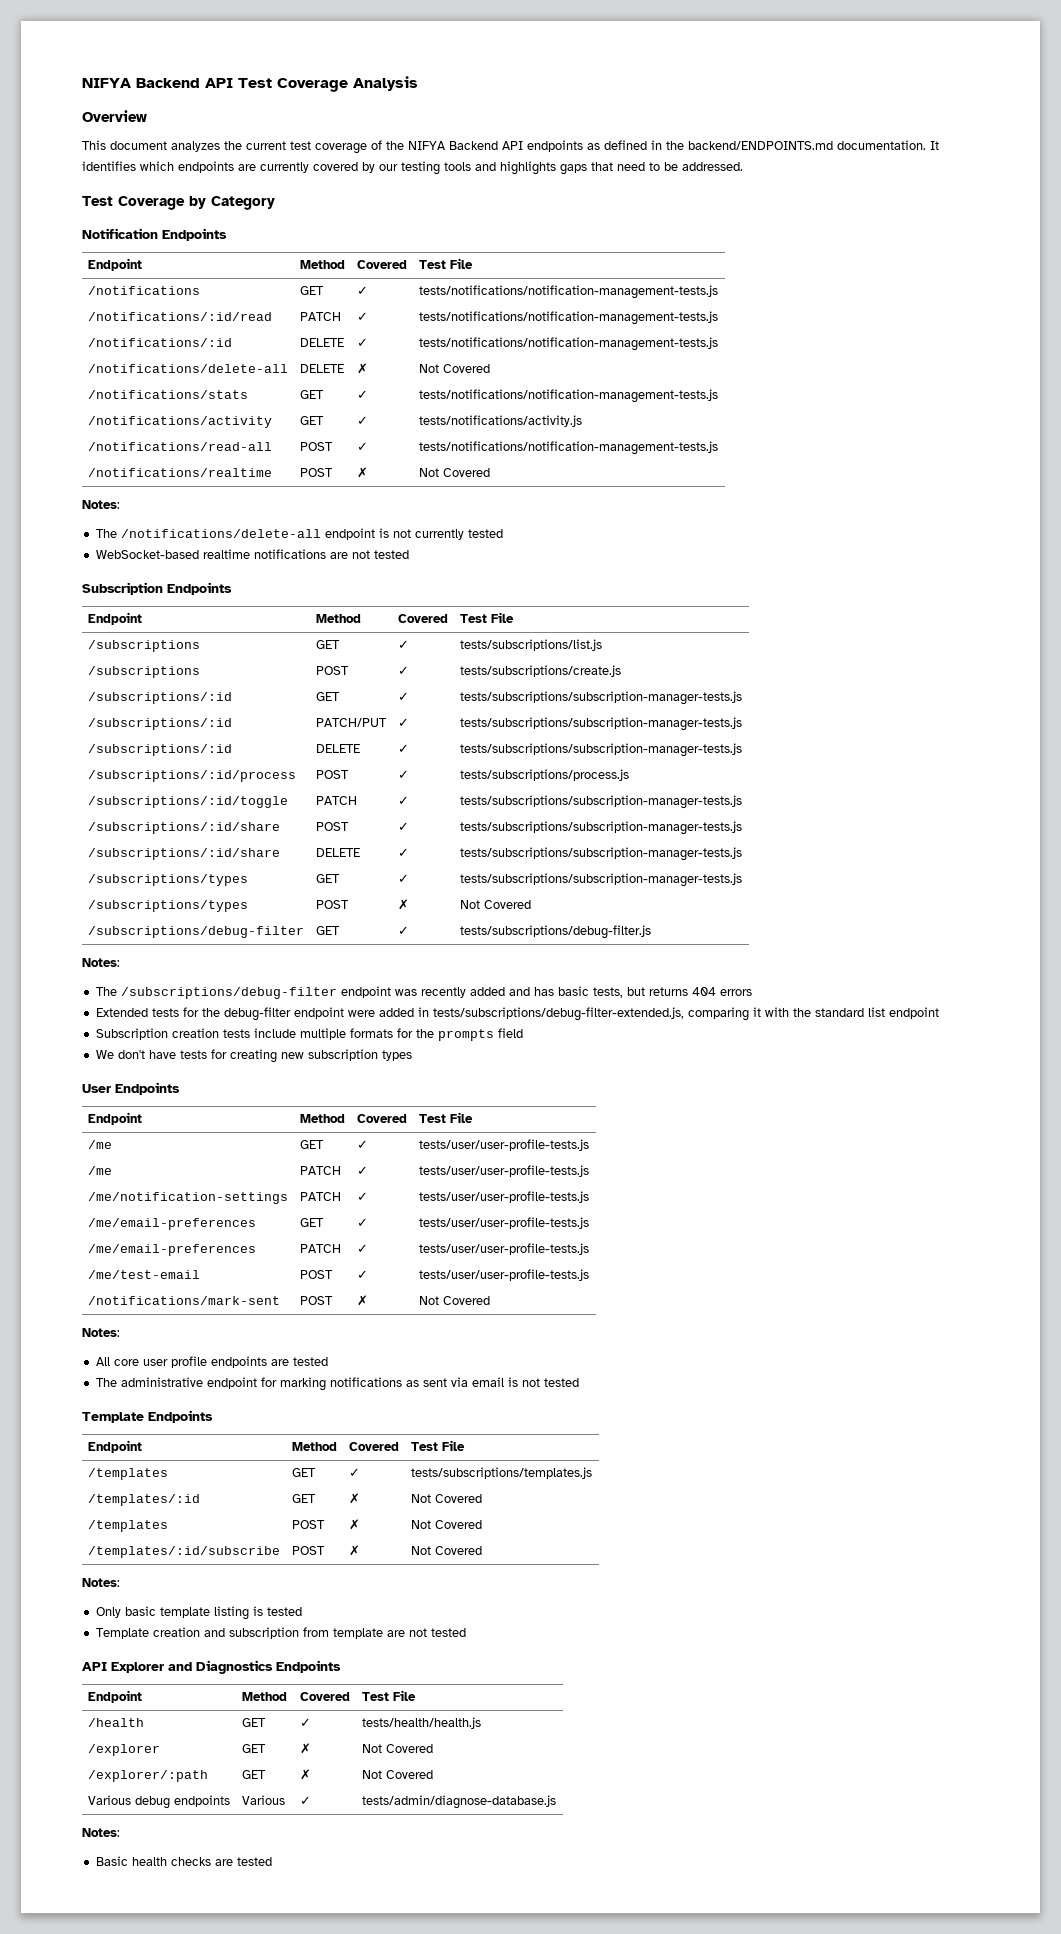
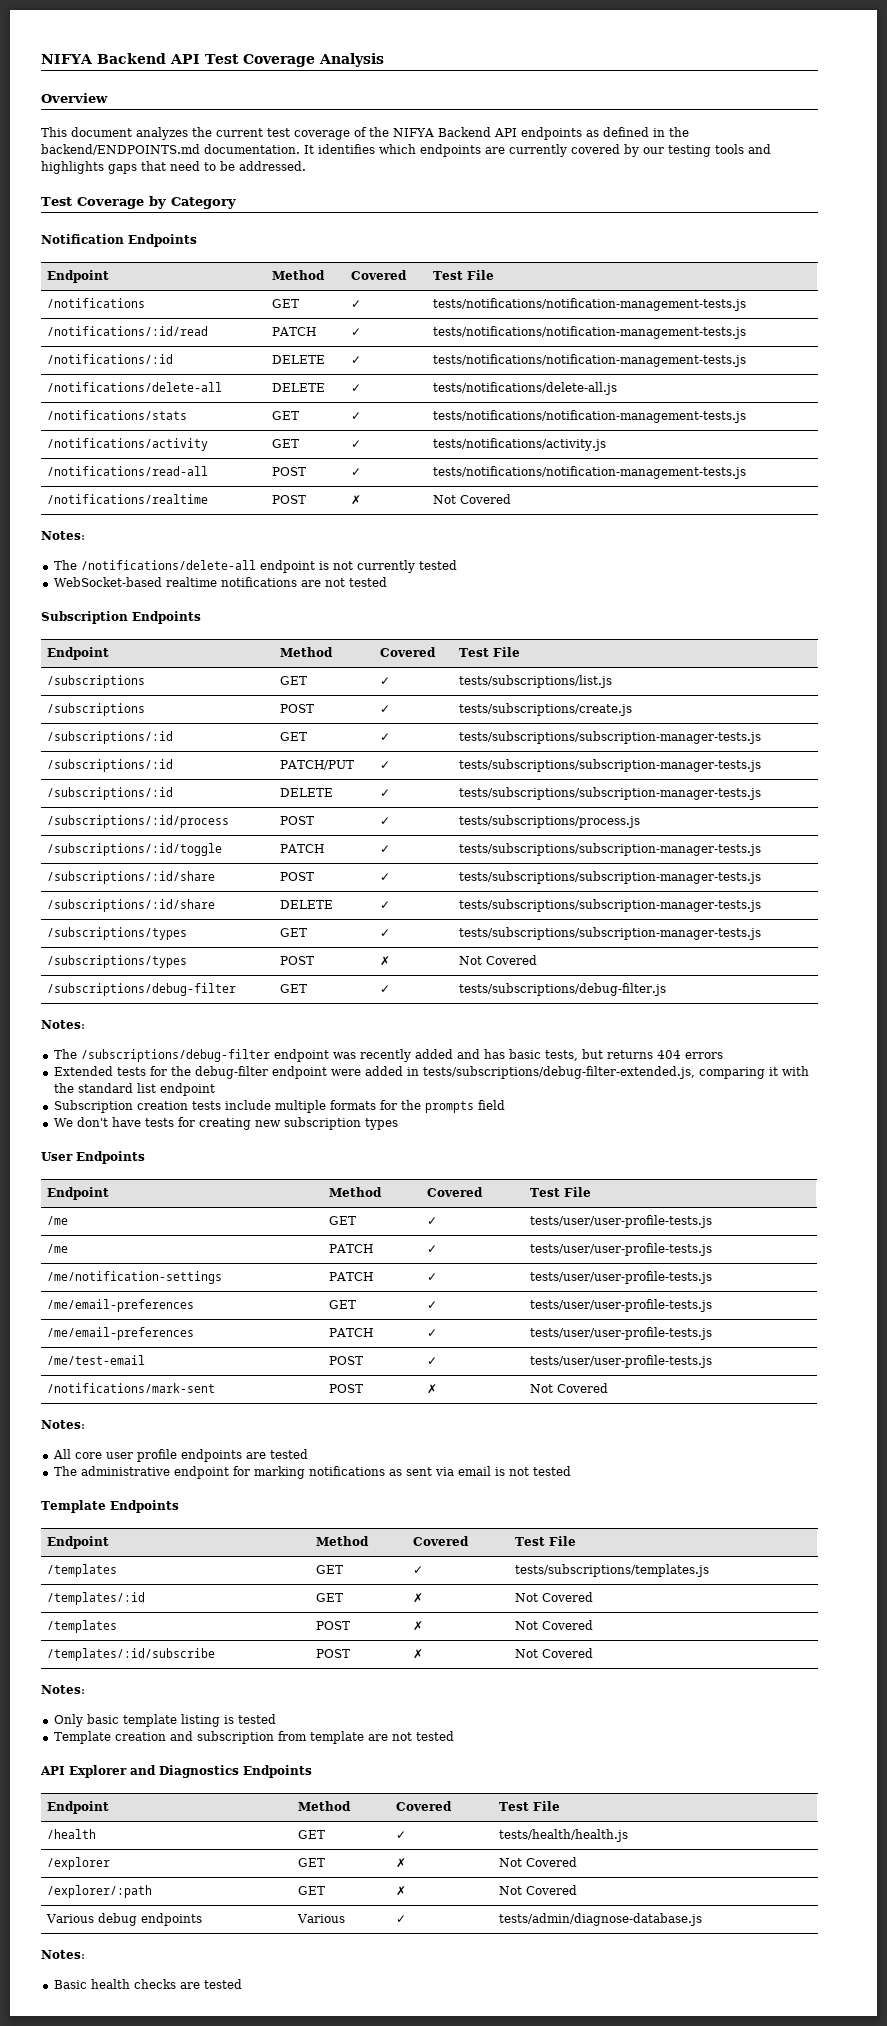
- /notifications/delete-all | DELETE | ✗ | Not Covered
+ /notifications/delete-all | DELETE | ✓ | tests/notifications/delete-all.js

